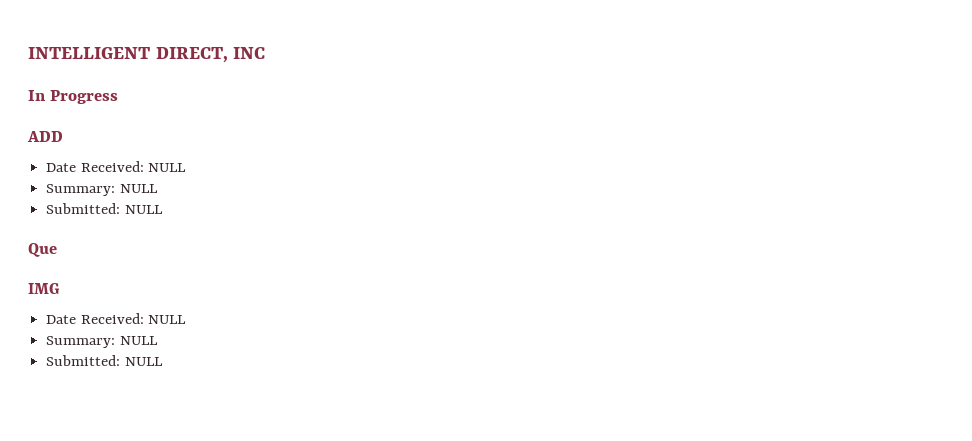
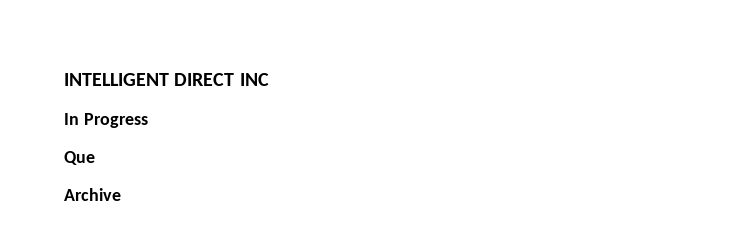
- INTELLIGENT DIRECT, INC
+ INTELLIGENT DIRECT INC
- ADD
- Date Received: NULL
- Summary: NULL
- Submitted: NULL
  Que
- IMG
- Date Received: NULL
- Summary: NULL
- Submitted: NULL
+ Archive

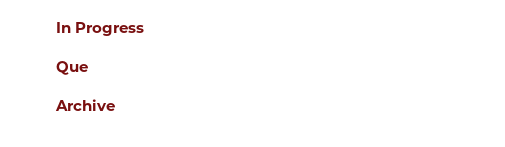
- INTELLIGENT DIRECT INC

